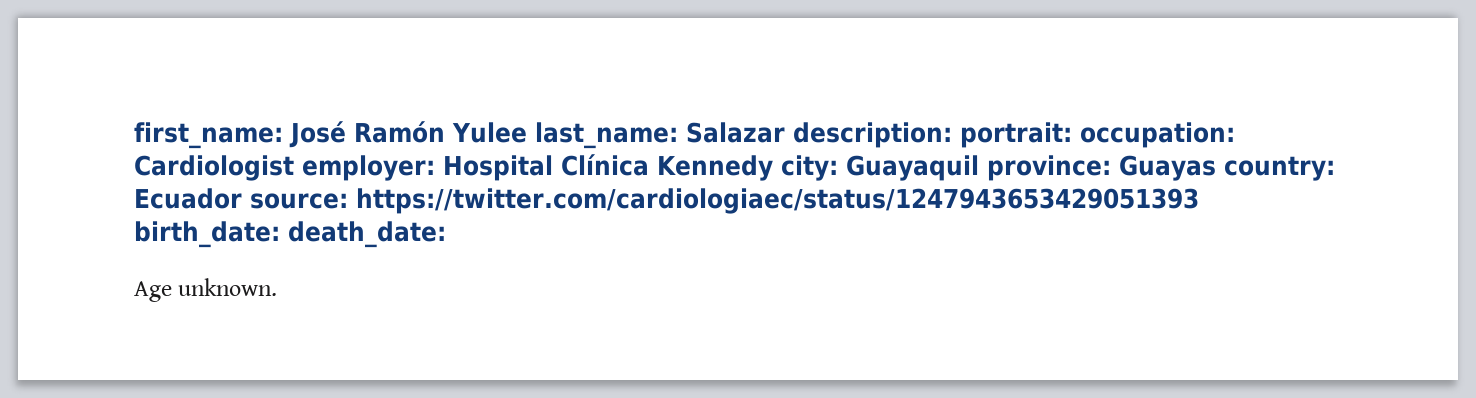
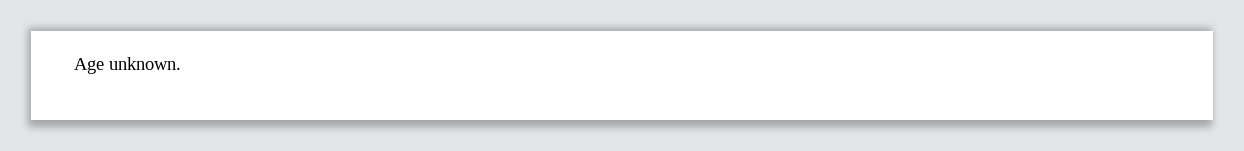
- first_name: José Ramón Yulee last_name: Salazar description: portrait: occupation: Cardiologist employer: Hospital Clínica Kennedy city: Guayaquil province: Guayas country: Ecuador source: https://twitter.com/cardiologiaec/status/1247943653429051393 birth_date: death_date:

